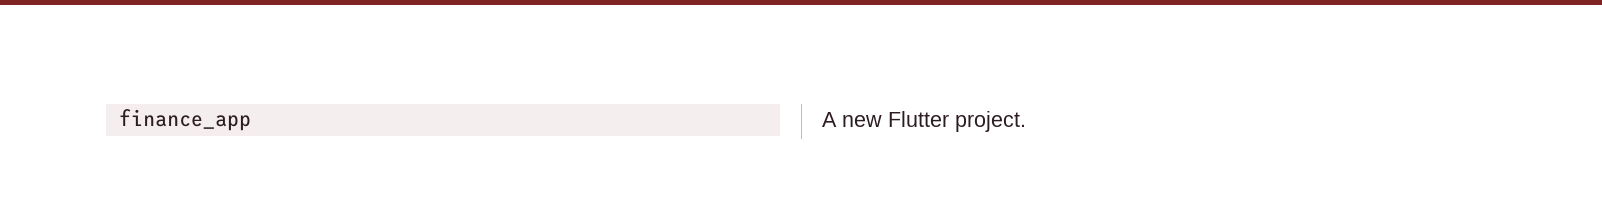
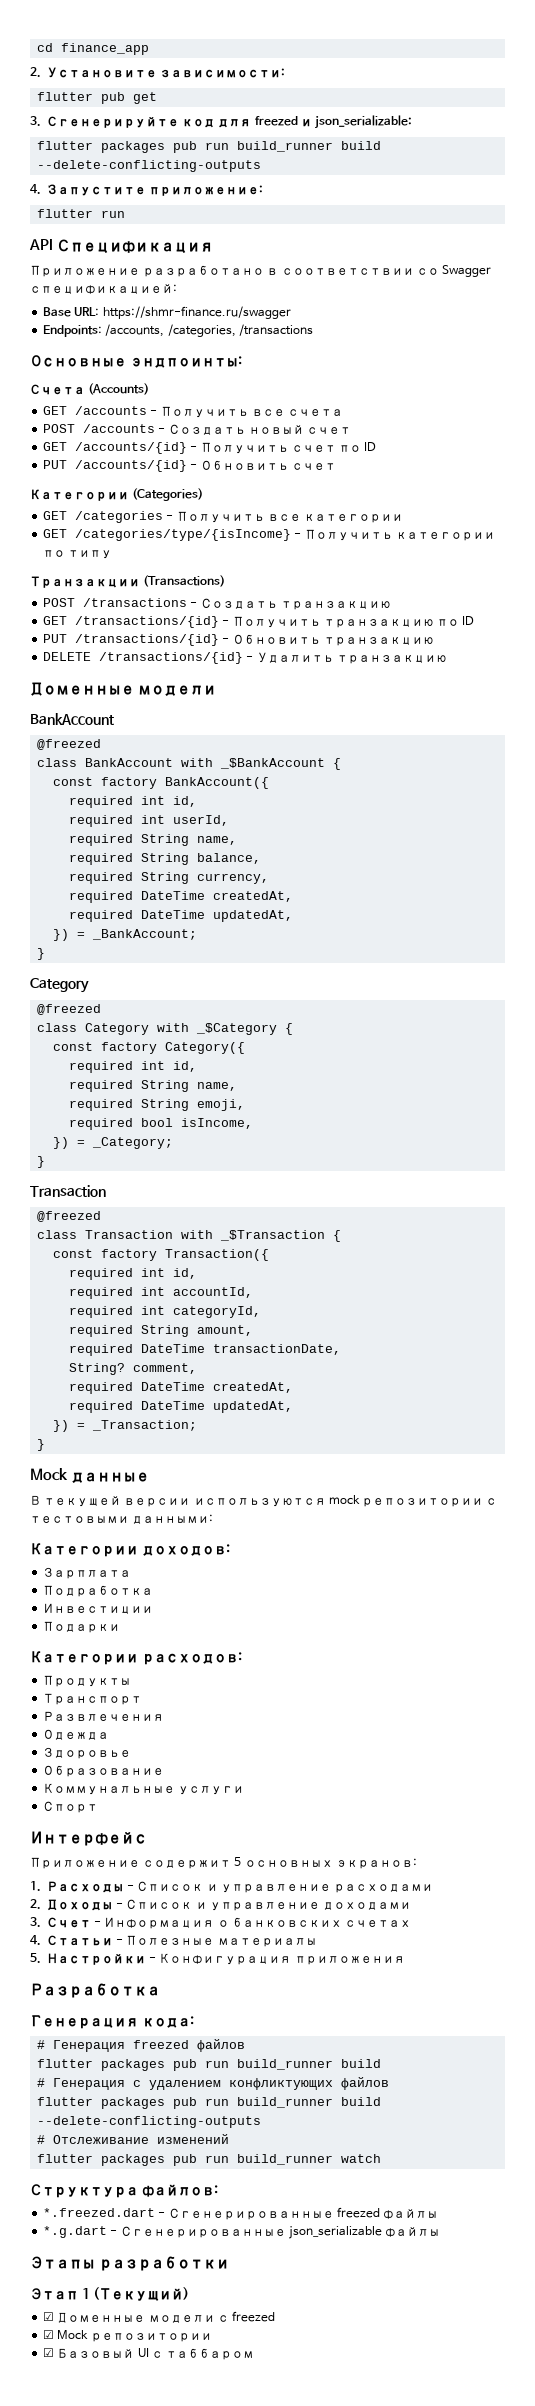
- finance_app
+ cd finance_app
- A new Flutter project.
+ 2. Установите зависимости:
+ flutter pub get
+ 3. Сгенерируйте код для freezed и json_serializable:
+ flutter packages pub run build_runner build --delete-conflicting-outputs
+ 4. Запустите приложение:
+ flutter run
+ API Спецификация
+ Приложение разработано в соответствии со Swagger спецификацией:
+ Base URL: https://shmr-finance.ru/swagger
+ Endpoints: /accounts, /categories, /transactions
+ Основные эндпоинты:
+ Счета (Accounts)
+ GET /accounts - Получить все счета
+ POST /accounts - Создать новый счет
+ GET /accounts/{id} - Получить счет по ID
+ PUT /accounts/{id} - Обновить счет
+ Категории (Categories)
+ GET /categories - Получить все категории
+ GET /categories/type/{isIncome} - Получить категории по типу
+ Транзакции (Transactions)
+ POST /transactions - Создать транзакцию
+ GET /transactions/{id} - Получить транзакцию по ID
+ PUT /transactions/{id} - Обновить транзакцию
+ DELETE /transactions/{id} - Удалить транзакцию
+ Доменные модели
+ BankAccount
+ @freezed
+ class BankAccount with _$BankAccount {
+ const factory BankAccount({
+ required int id,
+ required int userId,
+ required String name,
+ required String balance,
+ required String currency,
+ required DateTime createdAt,
+ required DateTime updatedAt,
+ }) = _BankAccount;
+ }
+ Category
+ @freezed
+ class Category with _$Category {
+ const factory Category({
+ required int id,
+ required String name,
+ required String emoji,
+ required bool isIncome,
+ }) = _Category;
+ }
+ Transaction
+ @freezed
+ class Transaction with _$Transaction {
+ const factory Transaction({
+ required int id,
+ required int accountId,
+ required int categoryId,
+ required String amount,
+ required DateTime transactionDate,
+ String? comment,
+ required DateTime createdAt,
+ required DateTime updatedAt,
+ }) = _Transaction;
+ }
+ Mock данные
+ В текущей версии используются mock репозитории с тестовыми данными:
+ Категории доходов:
+ Зарплата
+ Подработка
+ Инвестиции
+ Подарки
+ Категории расходов:
+ Продукты
+ Транспорт
+ Развлечения
+ Одежда
+ Здоровье
+ Образование
+ Коммунальные услуги
+ Спорт
+ Интерфейс
+ Приложение содержит 5 основных экранов:
+ 1. Расходы - Список и управление расходами
+ 2. Доходы - Список и управление доходами
+ 3. Счет - Информация о банковских счетах
+ 4. Статьи - Полезные материалы
+ 5. Настройки - Конфигурация приложения
+ Разработка
+ Генерация кода:
+ # Генерация freezed файлов
+ flutter packages pub run build_runner build
+ # Генерация с удалением конфликтующих файлов
+ flutter packages pub run build_runner build --delete-conflicting-outputs
+ # Отслеживание изменений
+ flutter packages pub run build_runner watch
+ Структура файлов:
+ *.freezed.dart - Сгенерированные freezed файлы
+ *.g.dart - Сгенерированные json_serializable файлы
+ Этапы разработки
+ Этап 1 (Текущий)
+ ☑ Доменные модели с freezed
+ ☑ Mock репозитории
+ ☑ Базовый UI с таббаром

